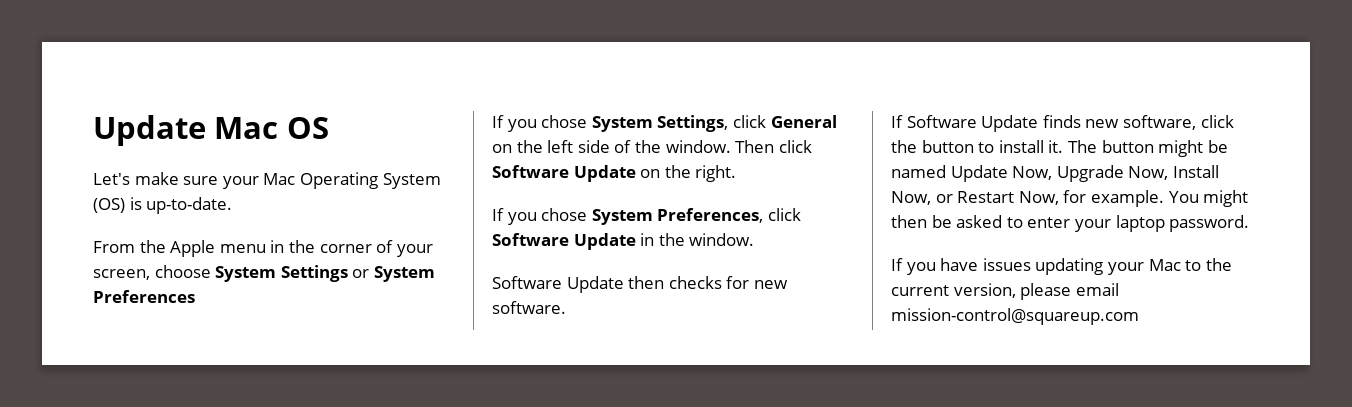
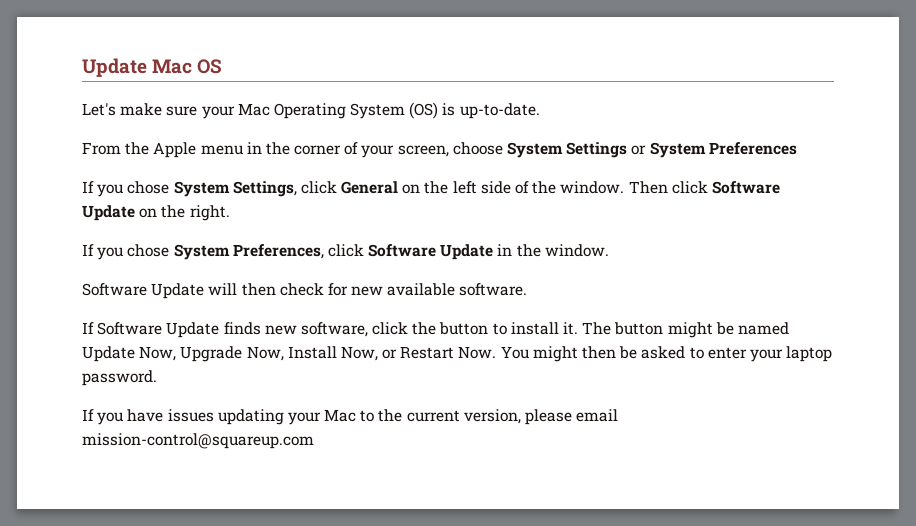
- Software Update then checks for new software.
+ Software Update will then check for new available software.
- The button might be named Update Now, Upgrade Now, Install Now, or Restart Now, for example. You might then be asked to enter your laptop password.
+ The button might be named Update Now, Upgrade Now, Install Now, or Restart Now. You might then be asked to enter your laptop password.

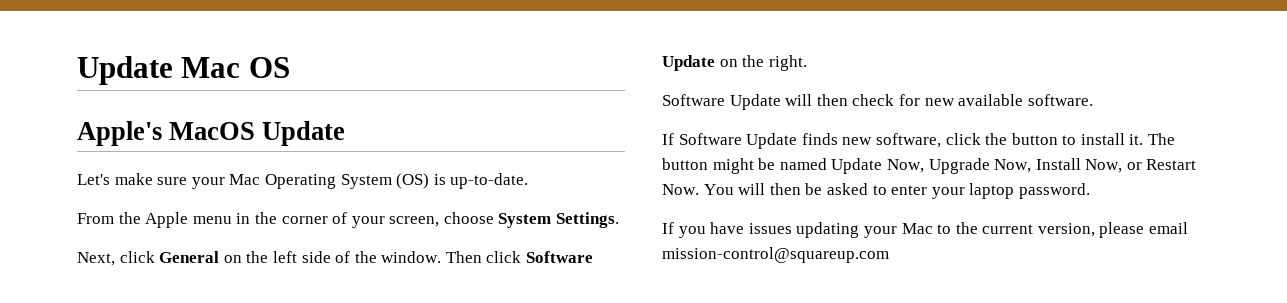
+ Apple's MacOS Update
- From the Apple menu in the corner of your screen, choose System Settings or System Preferences
- If you chose System Settings, click General on the left side of the window.
+ From the Apple menu in the corner of your screen, choose System Settings.
+ Next, click General on the left side of the window.
- If you chose System Preferences, click Software Update in the window.
- The button might be named Update Now, Upgrade Now, Install Now, or Restart Now. You might then be asked to enter your laptop password.
+ The button might be named Update Now, Upgrade Now, Install Now, or Restart Now. You will then be asked to enter your laptop password.

